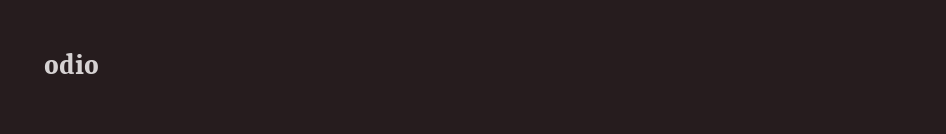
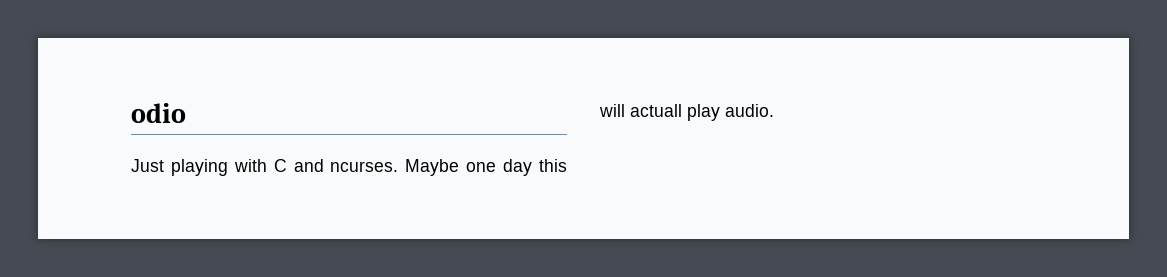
+ Just playing with C and ncurses. Maybe one day this will actuall play audio.

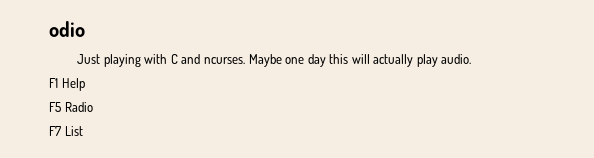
- Maybe one day this will actuall play audio.
+ Maybe one day this will actually play audio.
+ F1 Help
+ F5 Radio
+ F7 List

